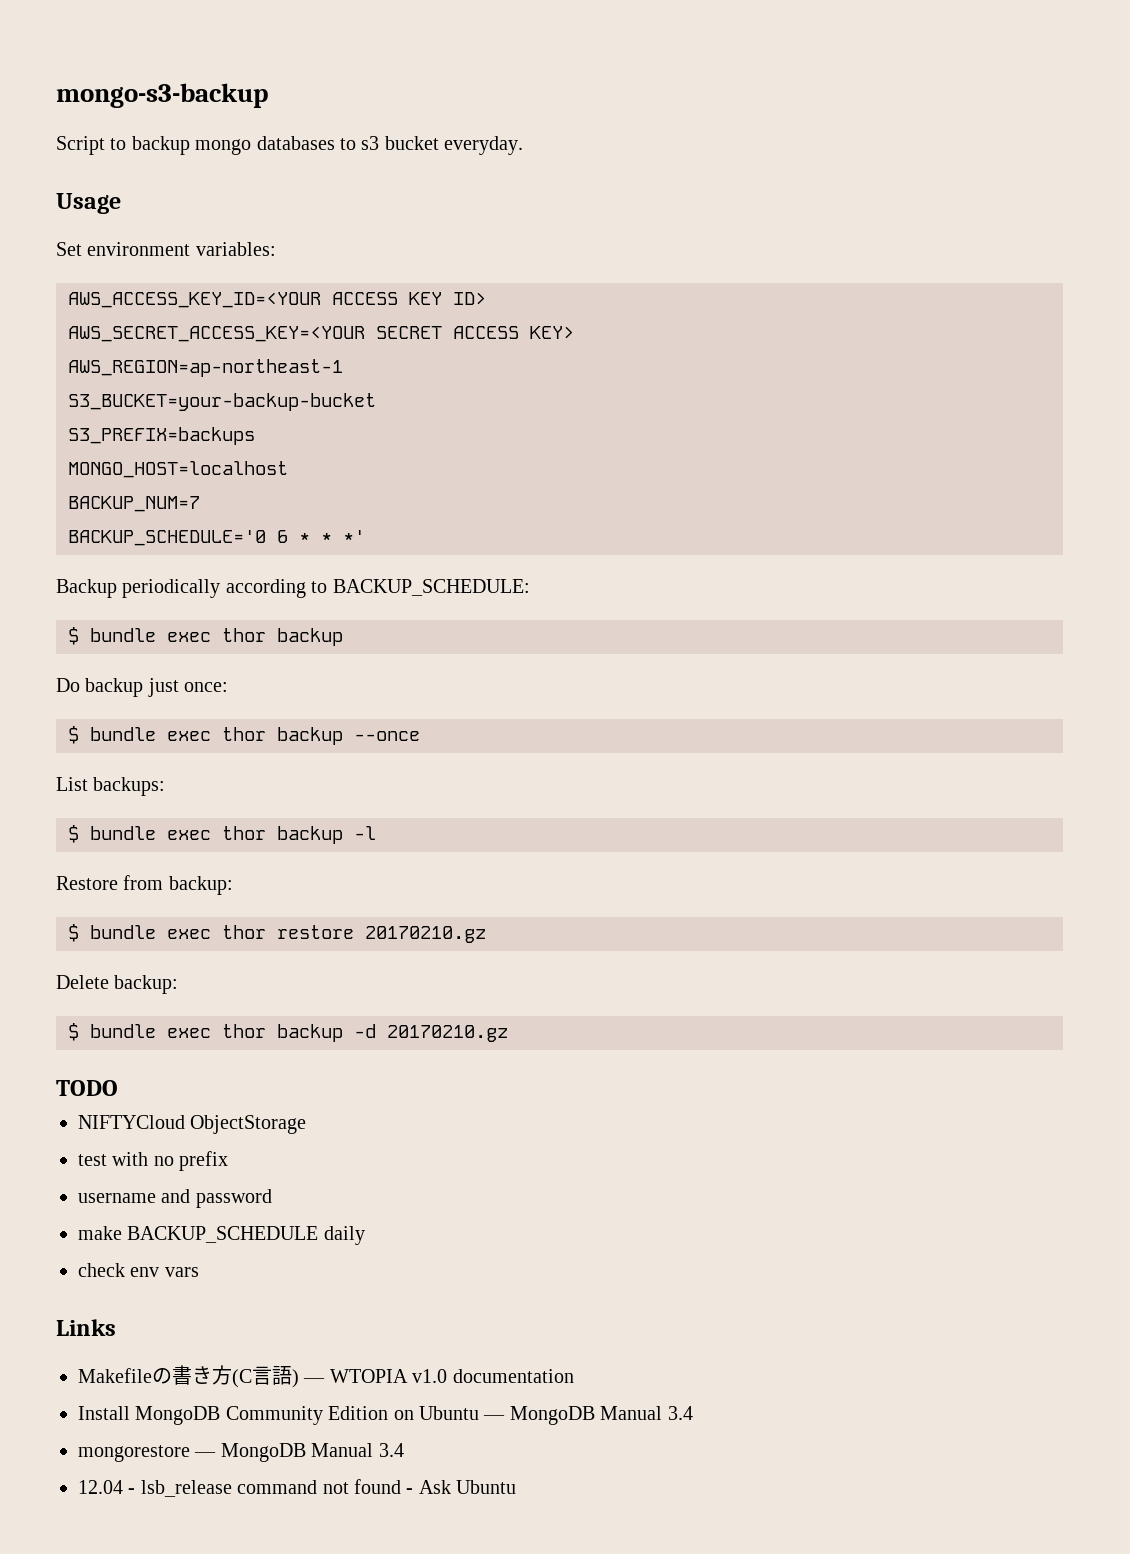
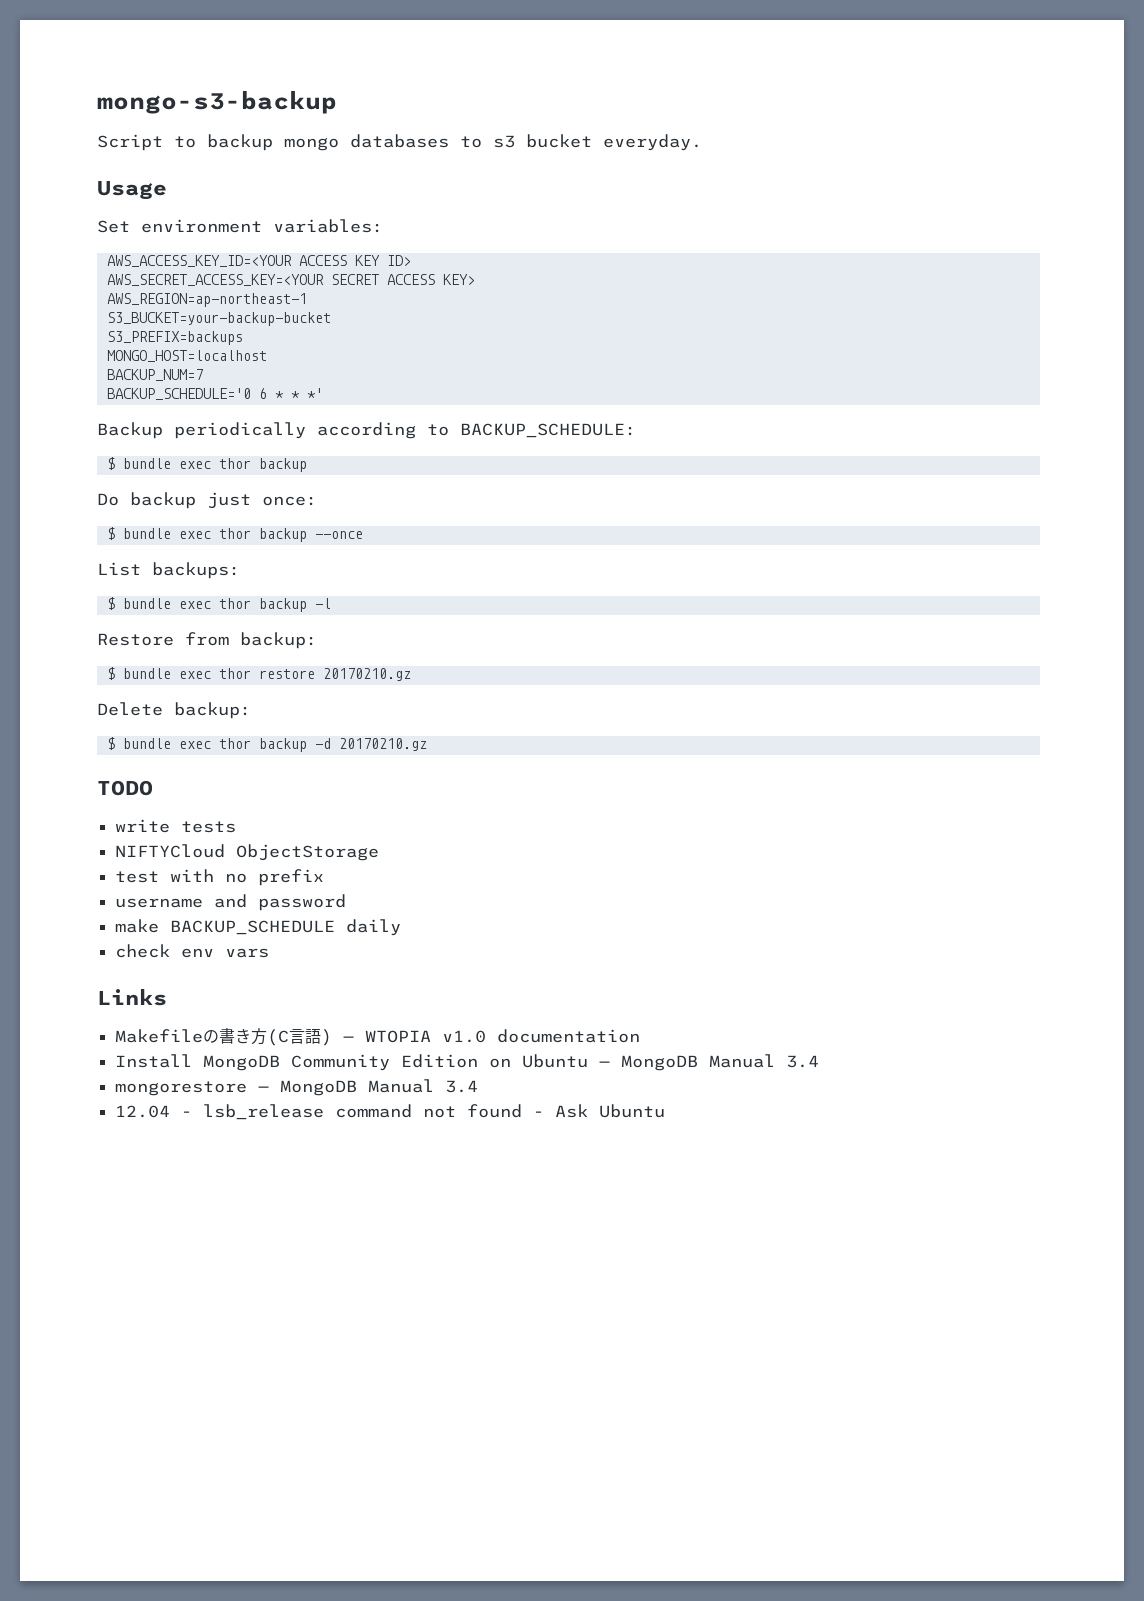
+ write tests

